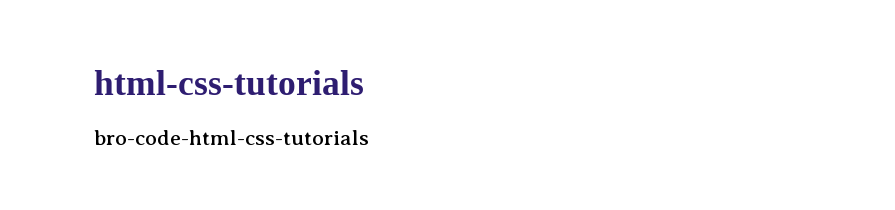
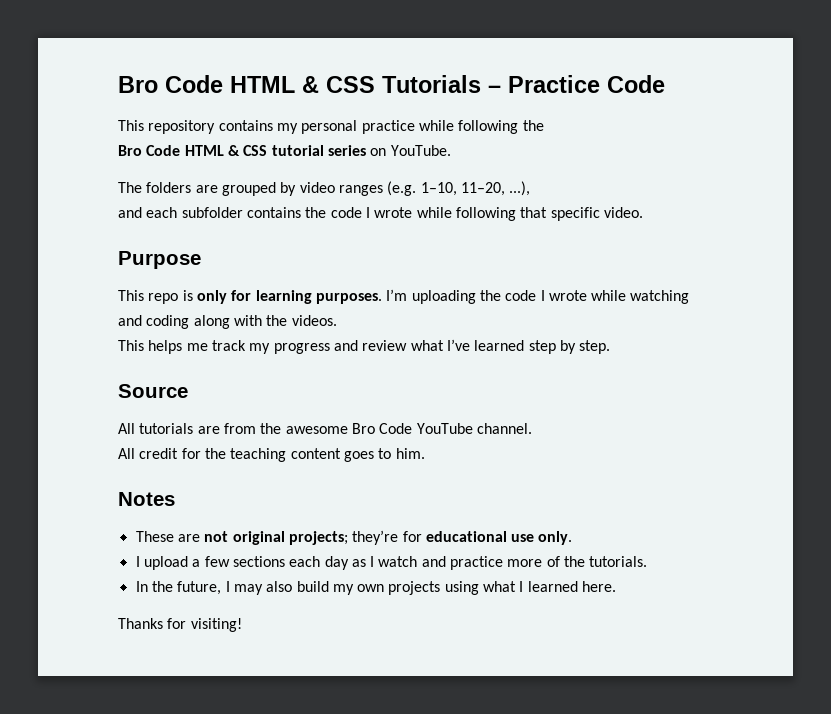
- html-css-tutorials
- bro-code-html-css-tutorials
+ Bro Code HTML & CSS Tutorials – Practice Code
+ This repository contains my personal practice while following the
+ Bro Code HTML & CSS tutorial series on YouTube.
+ The folders are grouped by video ranges (e.g. 1–10, 11–20, ...),
+ and each subfolder contains the code I wrote while following that specific video.
+ Purpose
+ This repo is only for learning purposes. I’m uploading the code I wrote while watching and coding along with the videos.
+ This helps me track my progress and review what I’ve learned step by step.
+ Source
+ All tutorials are from the awesome Bro Code YouTube channel.
+ All credit for the teaching content goes to him.
+ Notes
+ These are not original projects; they’re for educational use only.
+ I upload a few sections each day as I watch and practice more of the tutorials.
+ In the future, I may also build my own projects using what I learned here.
+ Thanks for visiting!

